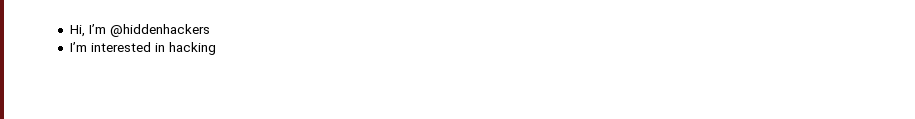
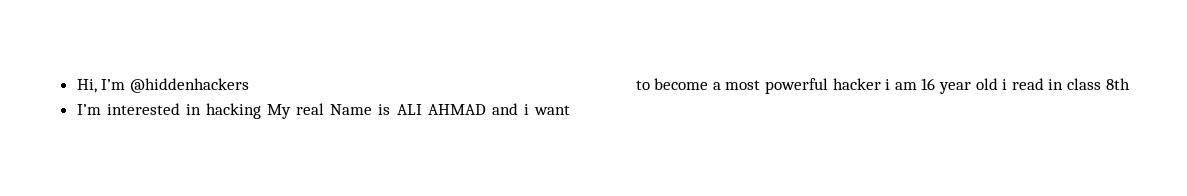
- I’m interested in hacking
+ I’m interested in hacking My real Name is ALI AHMAD and i want to become a most powerful hacker i am 16 year old i read in class 8th

